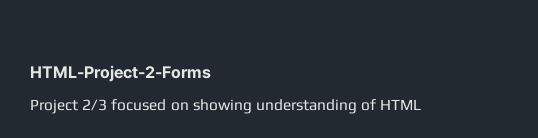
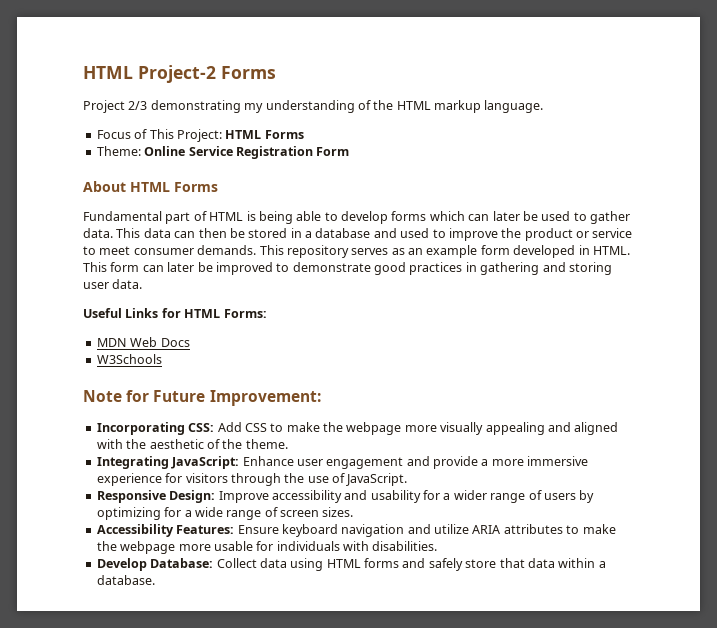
- HTML-Project-2-Forms
+ HTML Project-2 Forms
- Project 2/3 focused on showing understanding of HTML
+ Project 2/3 demonstrating my understanding of the HTML markup language.
+ Focus of This Project: HTML Forms
+ Theme: Online Service Registration Form
+ About HTML Forms
+ Fundamental part of HTML is being able to develop forms which can later be used to gather data. This data can then be stored in a database and used to improve the product or service to meet consumer demands. This repository serves as an example form developed in HTML. This form can later be improved to demonstrate good practices in gathering and storing user data.
+ Useful Links for HTML Forms:
+ MDN Web Docs
+ W3Schools
+ Note for Future Improvement:
+ Incorporating CSS: Add CSS to make the webpage more visually appealing and aligned with the aesthetic of the theme.
+ Integrating JavaScript: Enhance user engagement and provide a more immersive experience for visitors through the use of JavaScript.
+ Responsive Design: Improve accessibility and usability for a wider range of users by optimizing for a wide range of screen sizes.
+ Accessibility Features: Ensure keyboard navigation and utilize ARIA attributes to make the webpage more usable for individuals with disabilities.
+ Develop Database: Collect data using HTML forms and safely store that data within a database.

